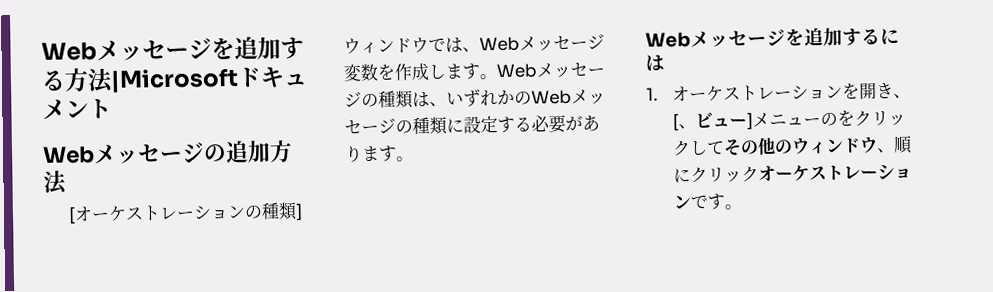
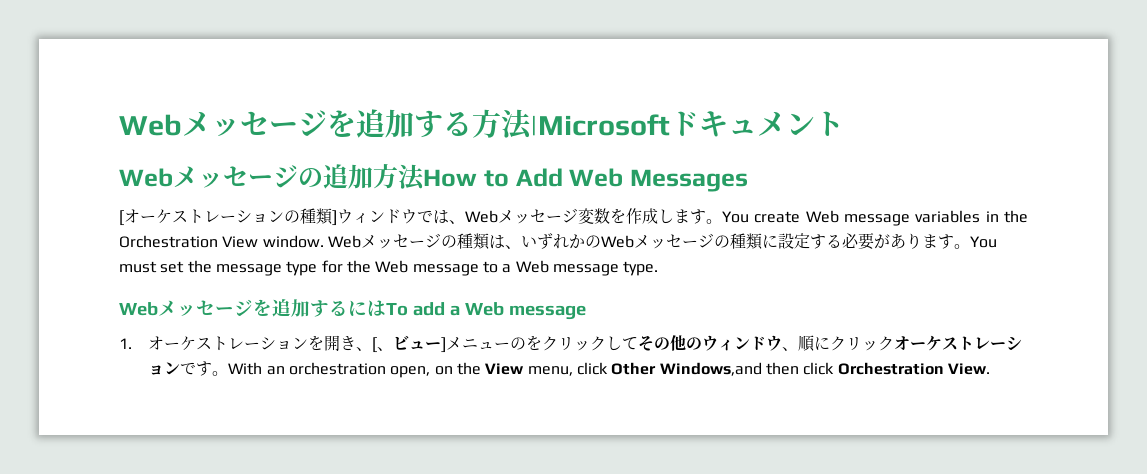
- Webメッセージの追加方法
+ Webメッセージの追加方法How to Add Web Messages
+ You create Web message variables in the Orchestration View window.
+ You must set the message type for the Web message to a Web message type.
- Webメッセージを追加するには
+ Webメッセージを追加するにはTo add a Web message
+ With an orchestration open, on the View menu, click Other Windows,and then click Orchestration View.

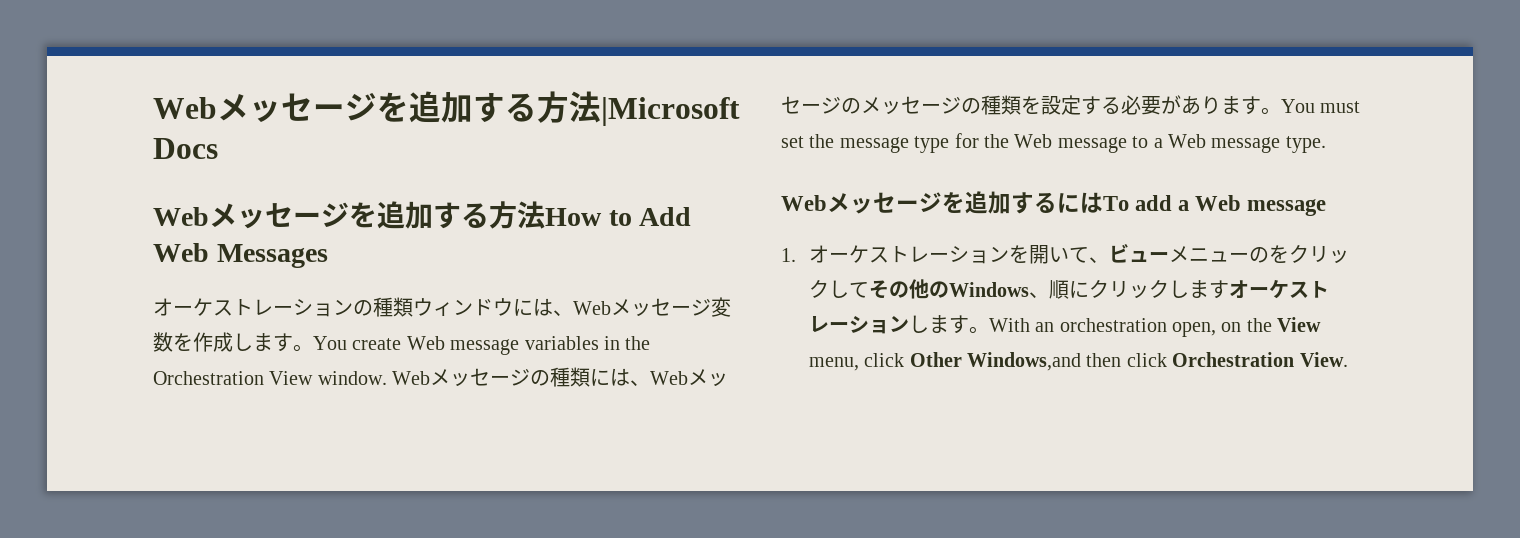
- Webメッセージを追加する方法|Microsoftドキュメント
- Webメッセージの追加方法How to Add Web Messages
+ Webメッセージを追加する方法|Microsoft Docs
+ Webメッセージを追加する方法How to Add Web Messages
- [オーケストレーションの種類]ウィンドウでは、Webメッセージ変数を作成します。
+ オーケストレーションの種類ウィンドウには、Webメッセージ変数を作成します。
- Webメッセージの種類は、いずれかのWebメッセージの種類に設定する必要があります。
+ Webメッセージの種類には、Webメッセージのメッセージの種類を設定する必要があります。
- 1.オーケストレーションを開き、[、ビュー]メニューのをクリックしてその他のウィンドウ、順にクリックオーケストレーションです。
+ 1.オーケストレーションを開いて、ビューメニューのをクリックしてその他のWindows、順にクリックしますオーケストレーションします。

